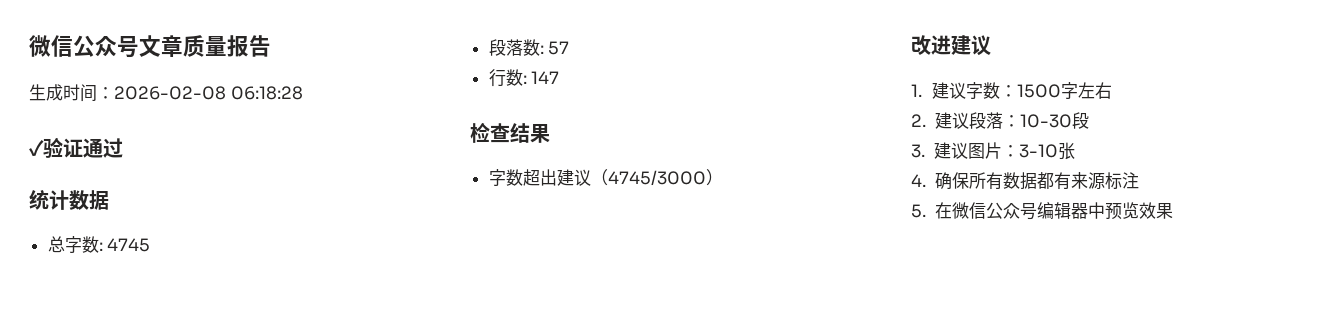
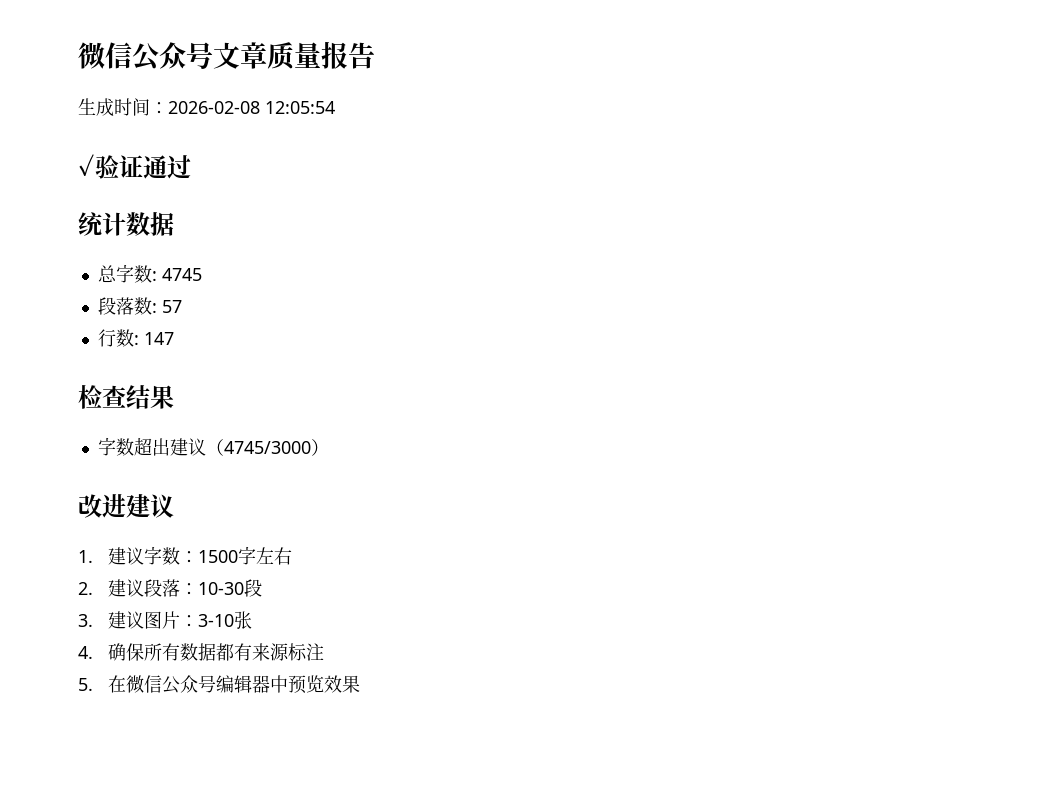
- 生成时间：2026-02-08 06:18:28
+ 生成时间：2026-02-08 12:05:54

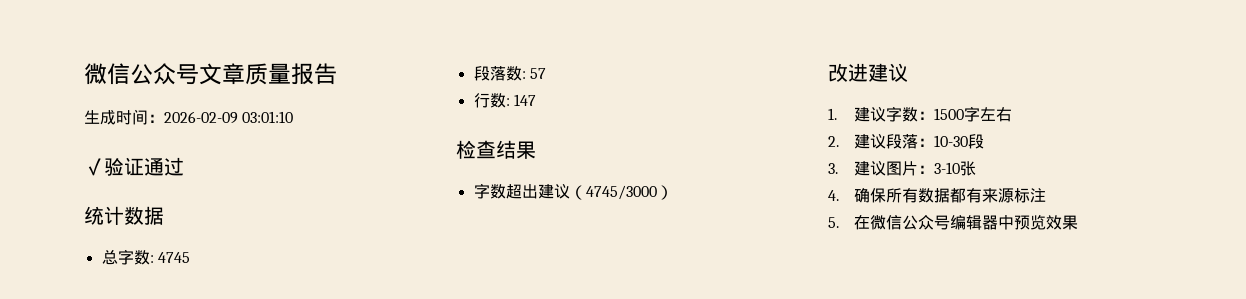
- 生成时间：2026-02-08 12:05:54
+ 生成时间：2026-02-09 03:01:10

